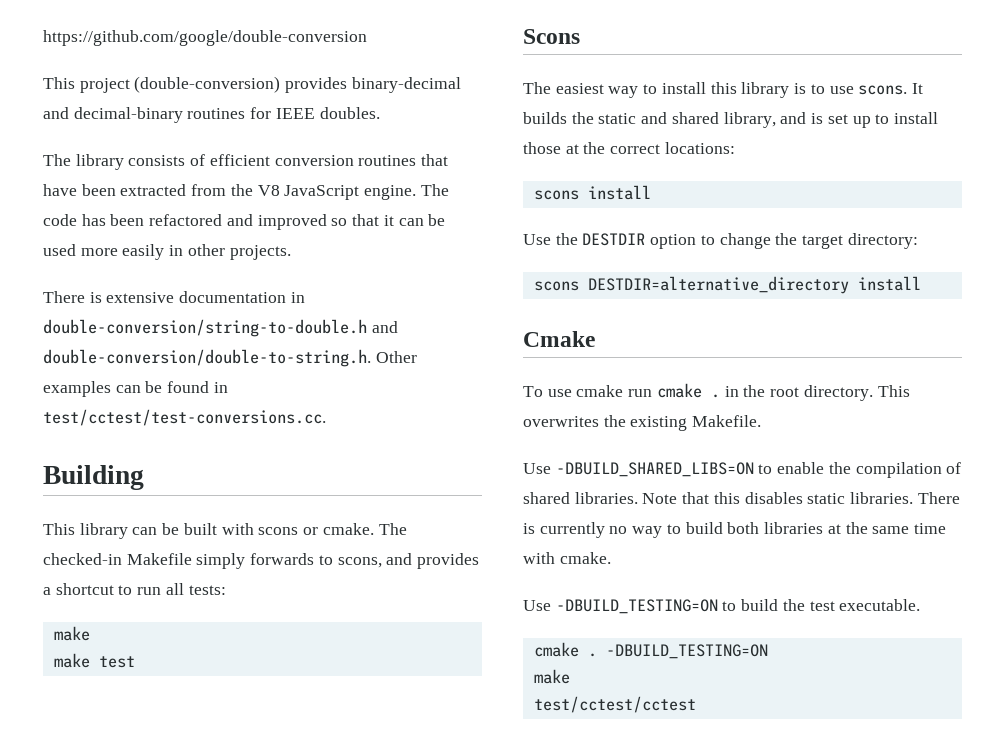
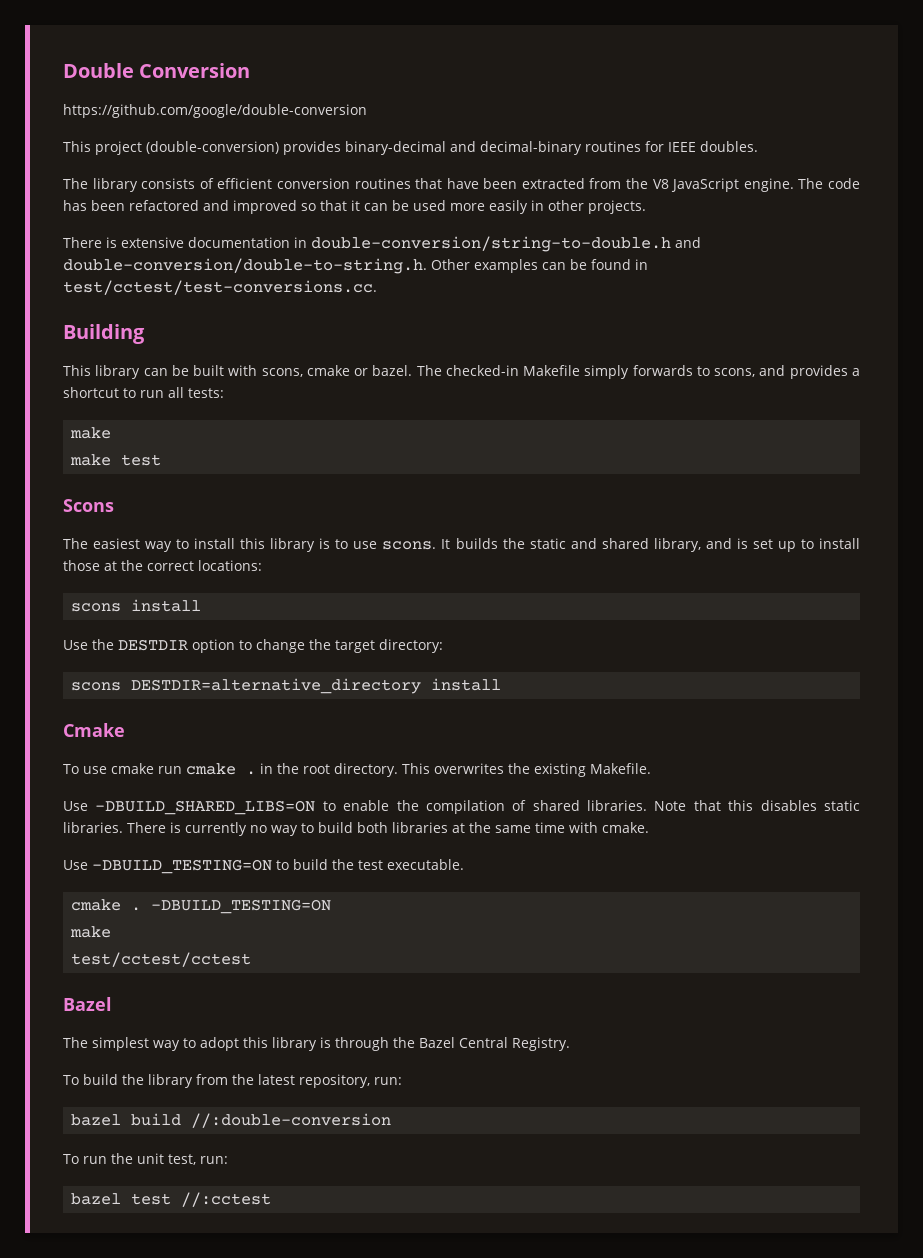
+ Double Conversion
- This library can be built with scons or cmake.
+ This library can be built with scons, cmake or bazel.
  test/cctest/cctest
+ Bazel
+ The simplest way to adopt this library is through the Bazel Central Registry.
+ To build the library from the latest repository, run:
+ bazel build //:double-conversion
+ To run the unit test, run:
+ bazel test //:cctest

